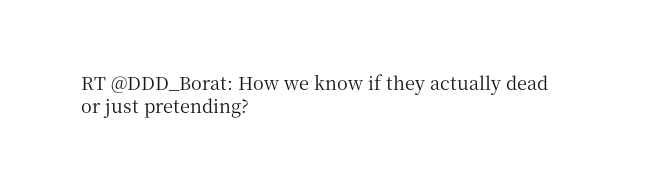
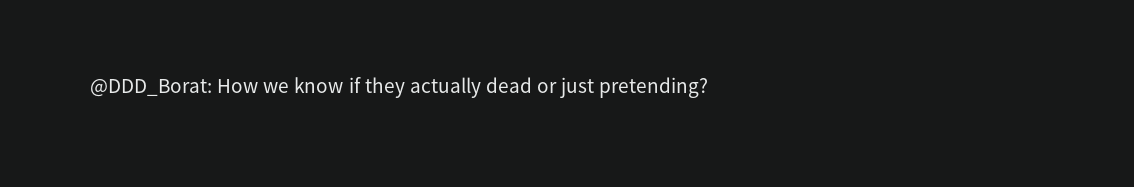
- RT @DDD_Borat: How we know if they actually dead or just pretending?
+ @DDD_Borat: How we know if they actually dead or just pretending?

